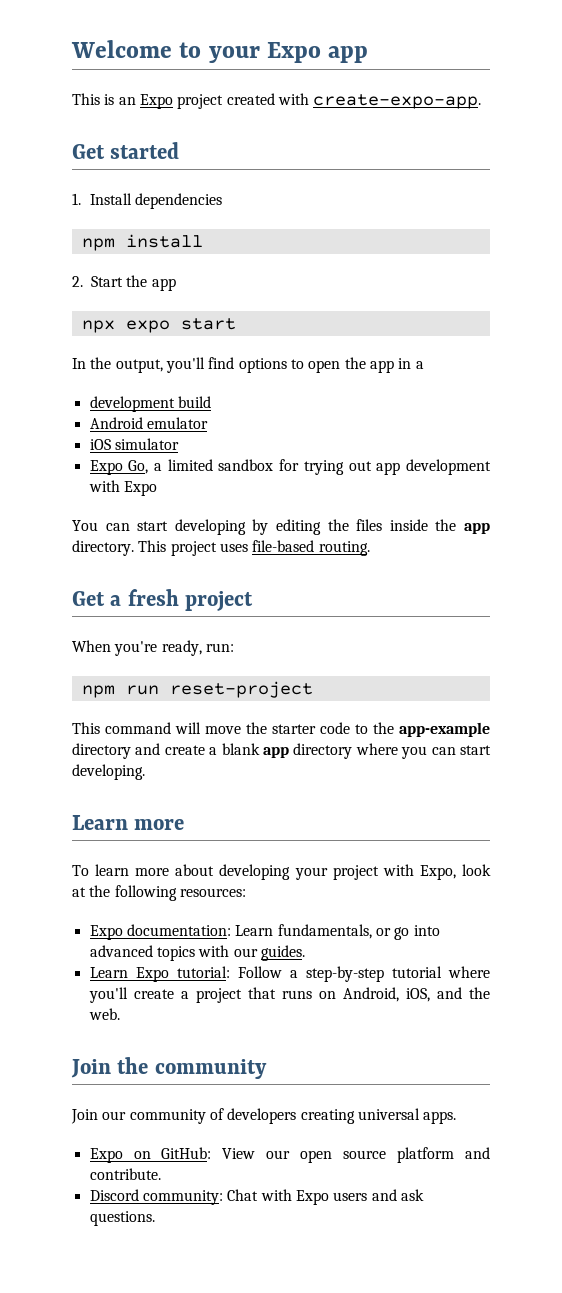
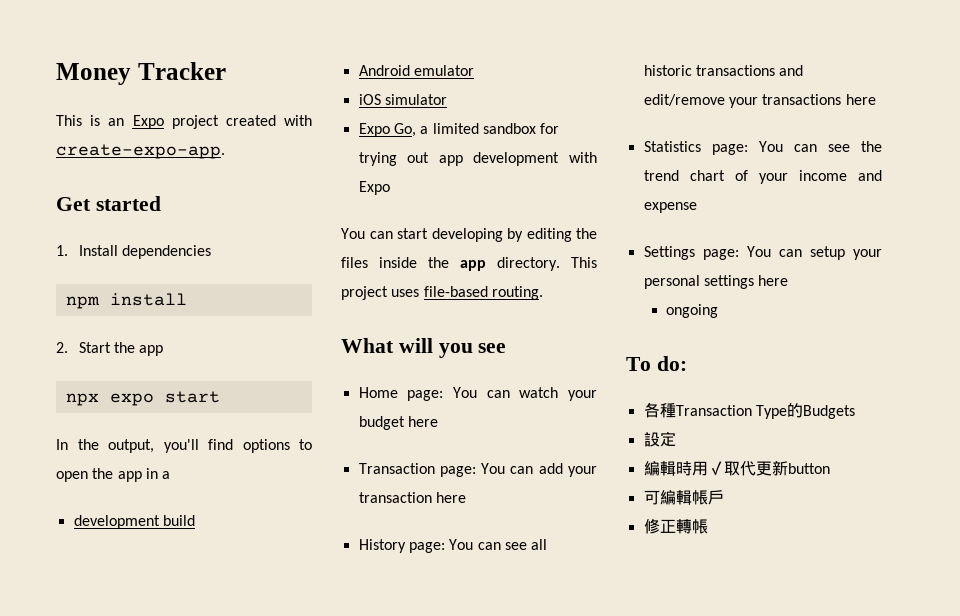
- Welcome to your Expo app
+ Money Tracker
- Get a fresh project
- When you're ready, run:
- npm run reset-project
- This command will move the starter code to the app-example directory and create a blank app directory where you can start developing.
- Learn more
- To learn more about developing your project with Expo, look at the following resources:
- Expo documentation: Learn fundamentals, or go into advanced topics with our guides.
- Learn Expo tutorial: Follow a step-by-step tutorial where you'll create a project that runs on Android, iOS, and the web.
- Join the community
- Join our community of developers creating universal apps.
- Expo on GitHub: View our open source platform and contribute.
- Discord community: Chat with Expo users and ask questions.
+ What will you see
+ Home page: You can watch your budget here
+ Transaction page: You can add your transaction here
+ History page: You can see all historic transactions and edit/remove your transactions here
+ Statistics page: You can see the trend chart of your income and expense
+ Settings page: You can setup your personal settings here
+ ongoing
+ To do:
+ 各種Transaction Type的Budgets
+ 設定
+ 編輯時用✓取代更新button
+ 可編輯帳戶
+ 修正轉帳

